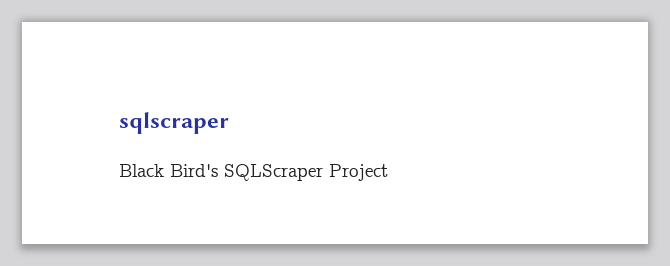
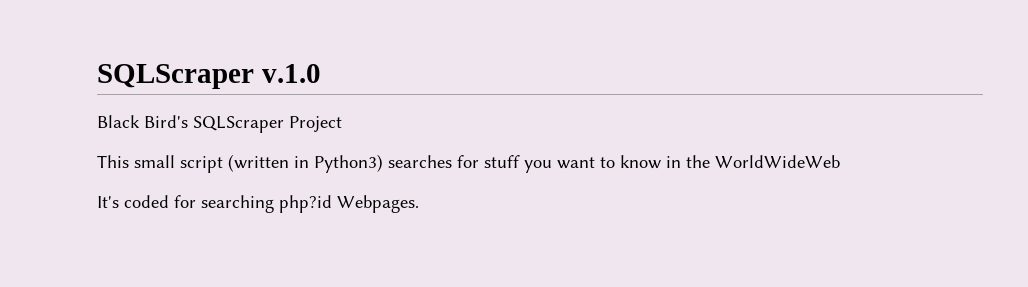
- sqlscraper
+ SQLScraper v.1.0
+ This small script (written in Python3) searches for stuff you want to know in the WorldWideWeb
+ It's coded for searching php?id Webpages.

